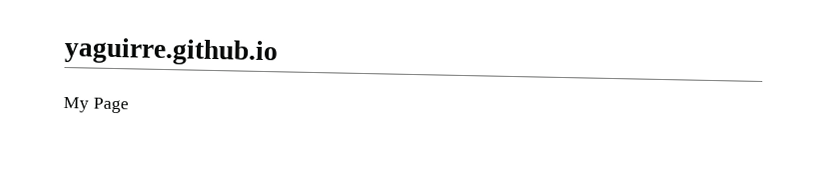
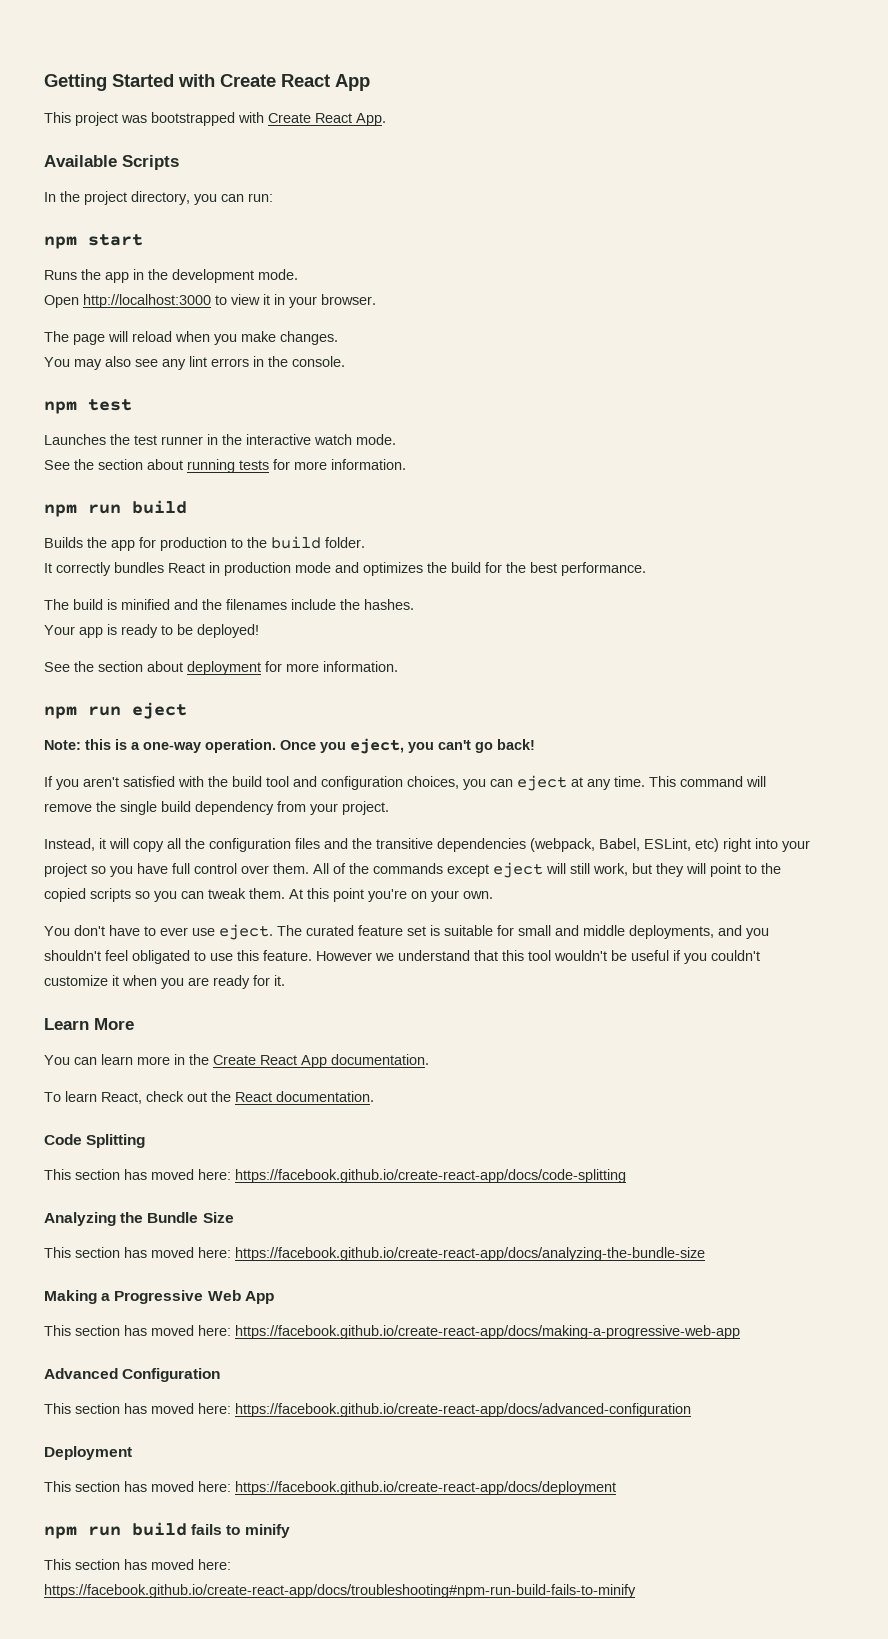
- yaguirre.github.io
- My Page
+ Getting Started with Create React App
+ This project was bootstrapped with Create React App.
+ Available Scripts
+ In the project directory, you can run:
+ npm start
+ Runs the app in the development mode.
+ Open http://localhost:3000 to view it in your browser.
+ The page will reload when you make changes.
+ You may also see any lint errors in the console.
+ npm test
+ Launches the test runner in the interactive watch mode.
+ See the section about running tests for more information.
+ npm run build
+ Builds the app for production to the build folder.
+ It correctly bundles React in production mode and optimizes the build for the best performance.
+ The build is minified and the filenames include the hashes.
+ Your app is ready to be deployed!
+ See the section about deployment for more information.
+ npm run eject
+ Note: this is a one-way operation. Once you eject, you can't go back!
+ If you aren't satisfied with the build tool and configuration choices, you can eject at any time. This command will remove the single build dependency from your project.
+ Instead, it will copy all the configuration files and the transitive dependencies (webpack, Babel, ESLint, etc) right into your project so you have full control over them. All of the commands except eject will still work, but they will point to the copied scripts so you can tweak them. At this point you're on your own.
+ You don't have to ever use eject. The curated feature set is suitable for small and middle deployments, and you shouldn't feel obligated to use this feature. However we understand that this tool wouldn't be useful if you couldn't customize it when you are ready for it.
+ Learn More
+ You can learn more in the Create React App documentation.
+ To learn React, check out the React documentation.
+ Code Splitting
+ This section has moved here: https://facebook.github.io/create-react-app/docs/code-splitting
+ Analyzing the Bundle Size
+ This section has moved here: https://facebook.github.io/create-react-app/docs/analyzing-the-bundle-size
+ Making a Progressive Web App
+ This section has moved here: https://facebook.github.io/create-react-app/docs/making-a-progressive-web-app
+ Advanced Configuration
+ This section has moved here: https://facebook.github.io/create-react-app/docs/advanced-configuration
+ Deployment
+ This section has moved here: https://facebook.github.io/create-react-app/docs/deployment
+ npm run build fails to minify
+ This section has moved here: https://facebook.github.io/create-react-app/docs/troubleshooting#npm-run-build-fails-to-minify

